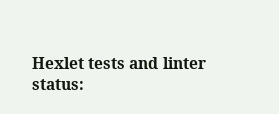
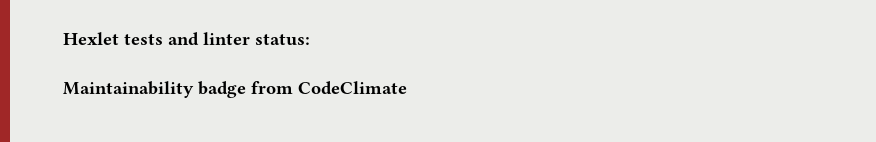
+ Maintainability badge from CodeClimate

